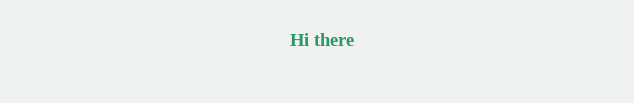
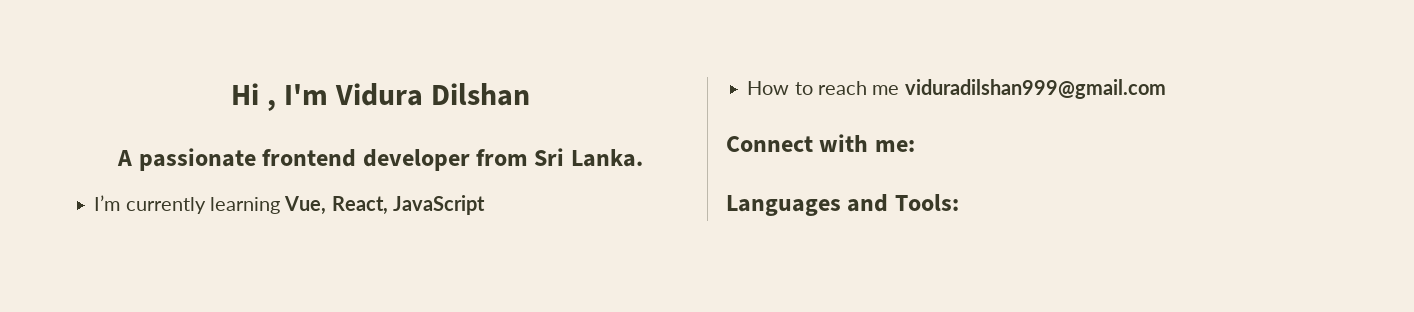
- Hi there
+ Hi , I'm Vidura Dilshan
+ A passionate frontend developer from Sri Lanka.
+ I’m currently learning Vue, React, JavaScript
+ How to reach me viduradilshan999@gmail.com
+ Connect with me:
+ Languages and Tools:

